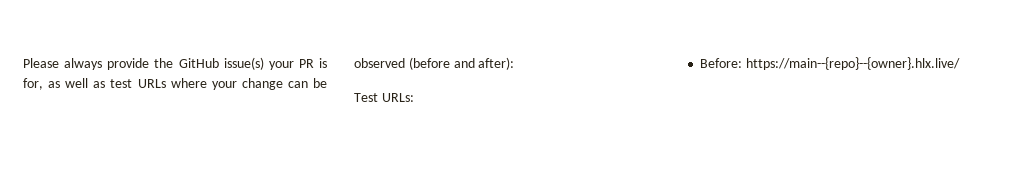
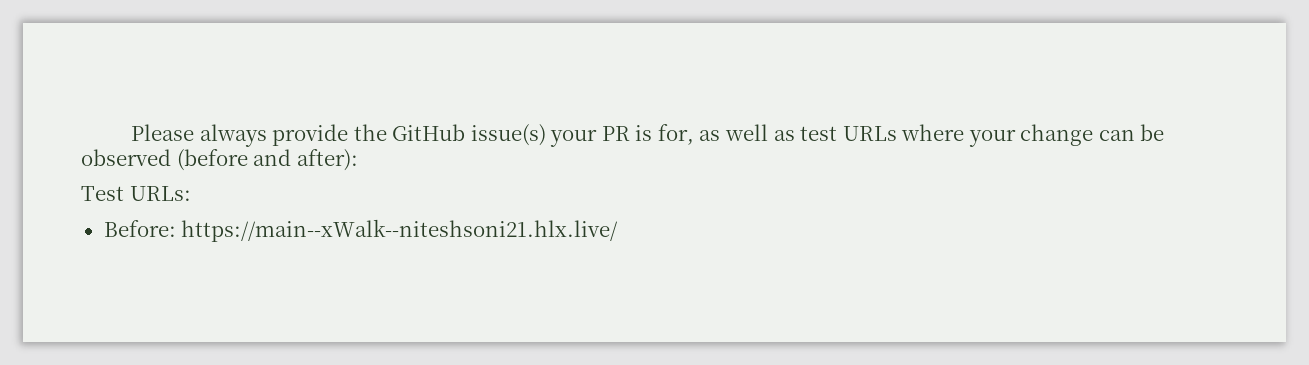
- Before: https://main--{repo}--{owner}.hlx.live/
+ Before: https://main--xWalk--niteshsoni21.hlx.live/

